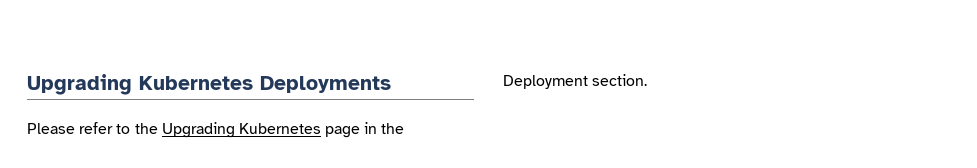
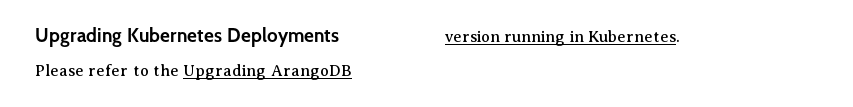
- Please refer to the Upgrading Kubernetes page in the Deployment section.
+ Please refer to the Upgrading ArangoDB version running in Kubernetes.

